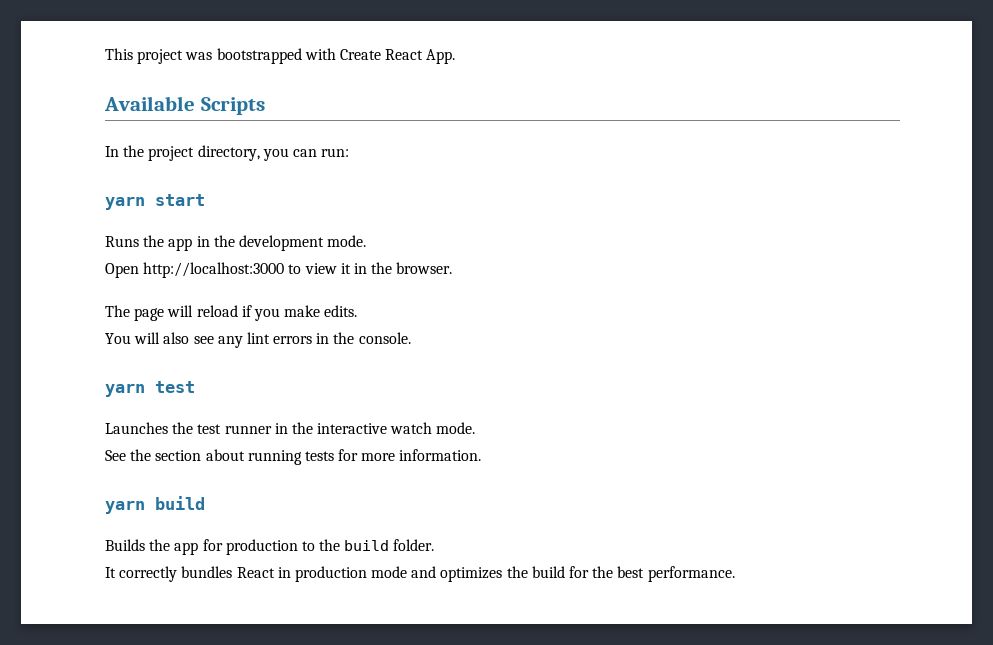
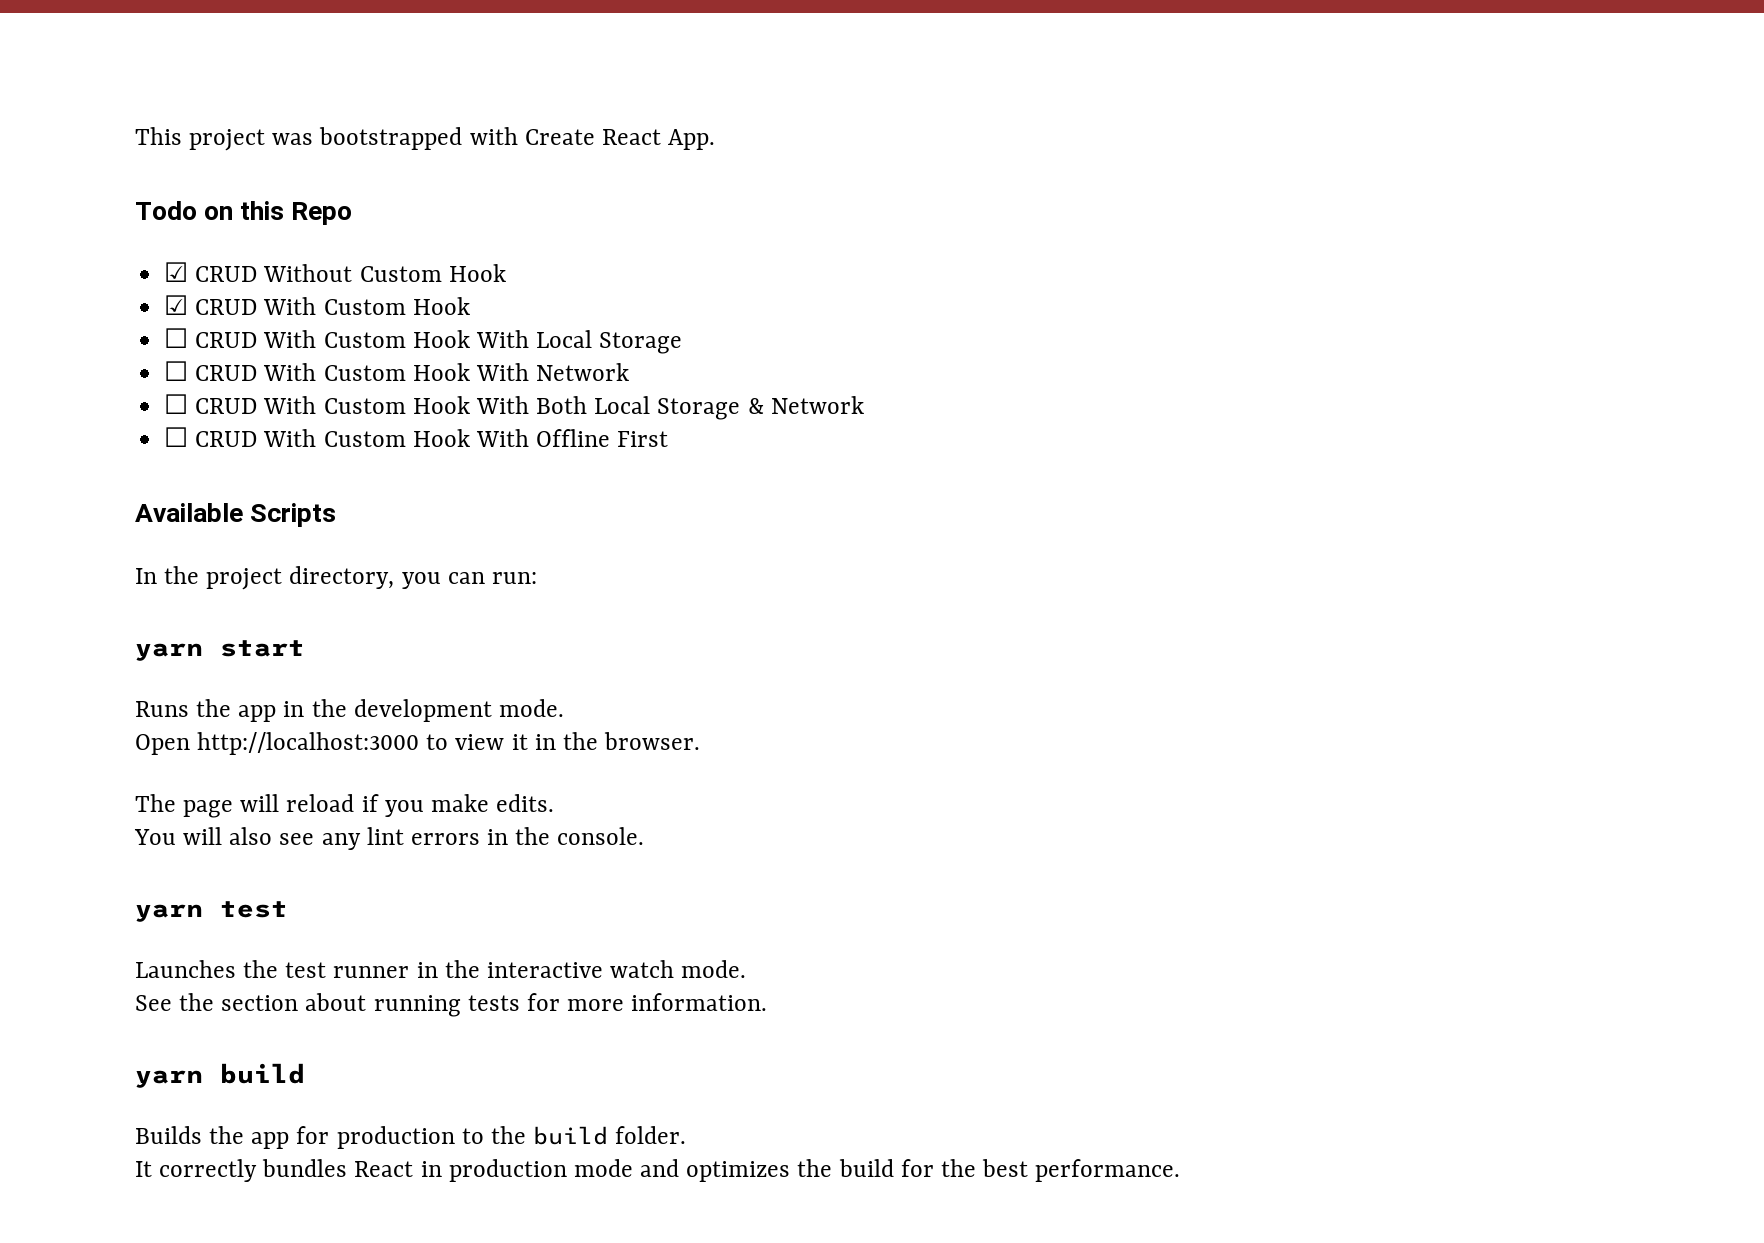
+ Todo on this Repo
+ ☑ CRUD Without Custom Hook
+ ☑ CRUD With Custom Hook
+ ☐ CRUD With Custom Hook With Local Storage
+ ☐ CRUD With Custom Hook With Network
+ ☐ CRUD With Custom Hook With Both Local Storage & Network
+ ☐ CRUD With Custom Hook With Offline First

